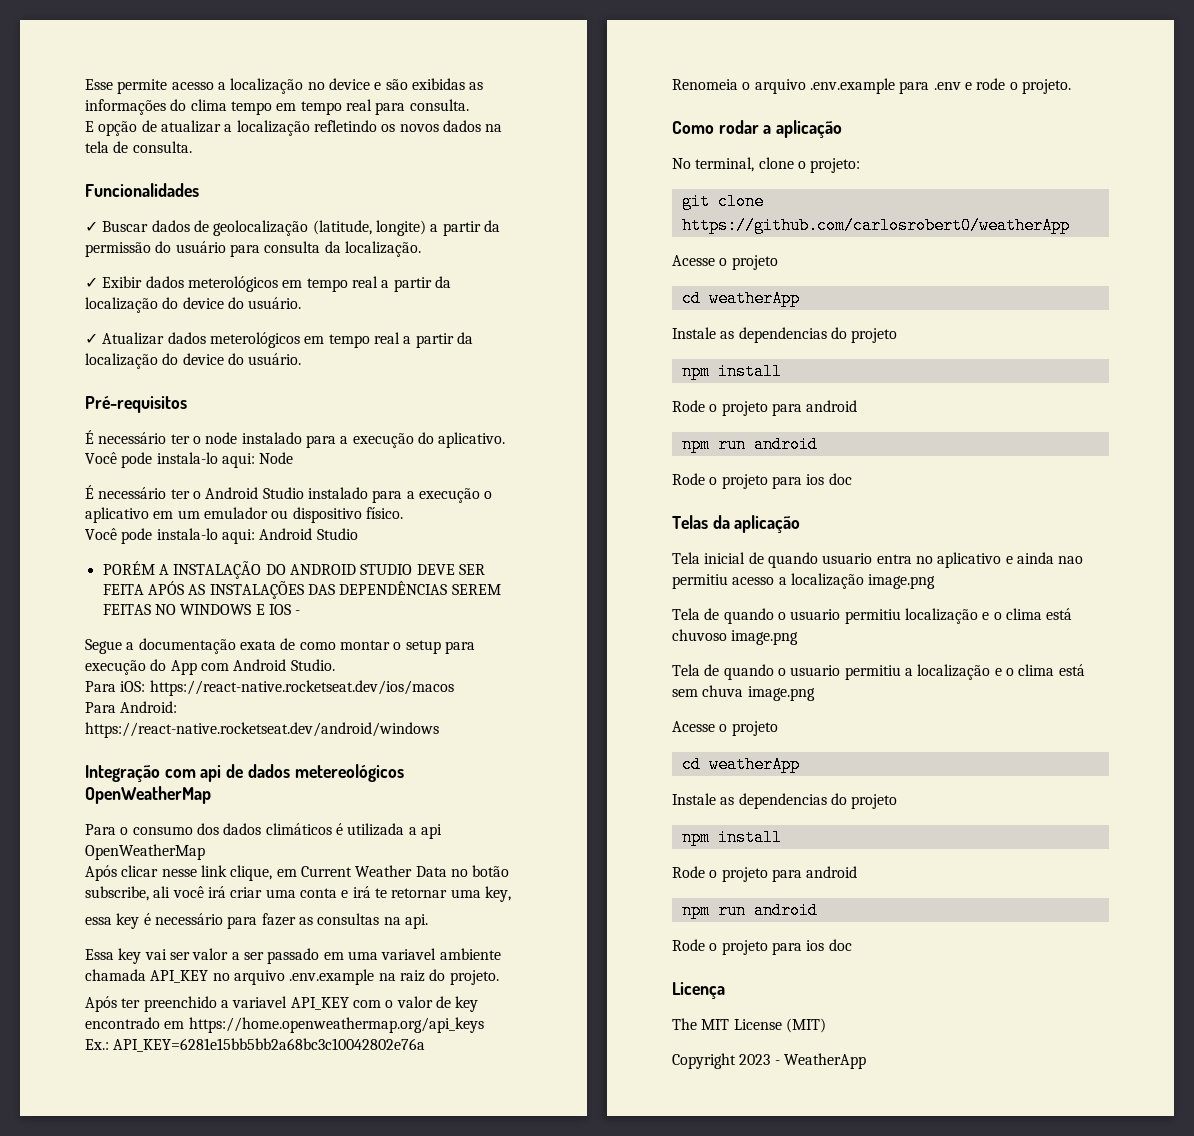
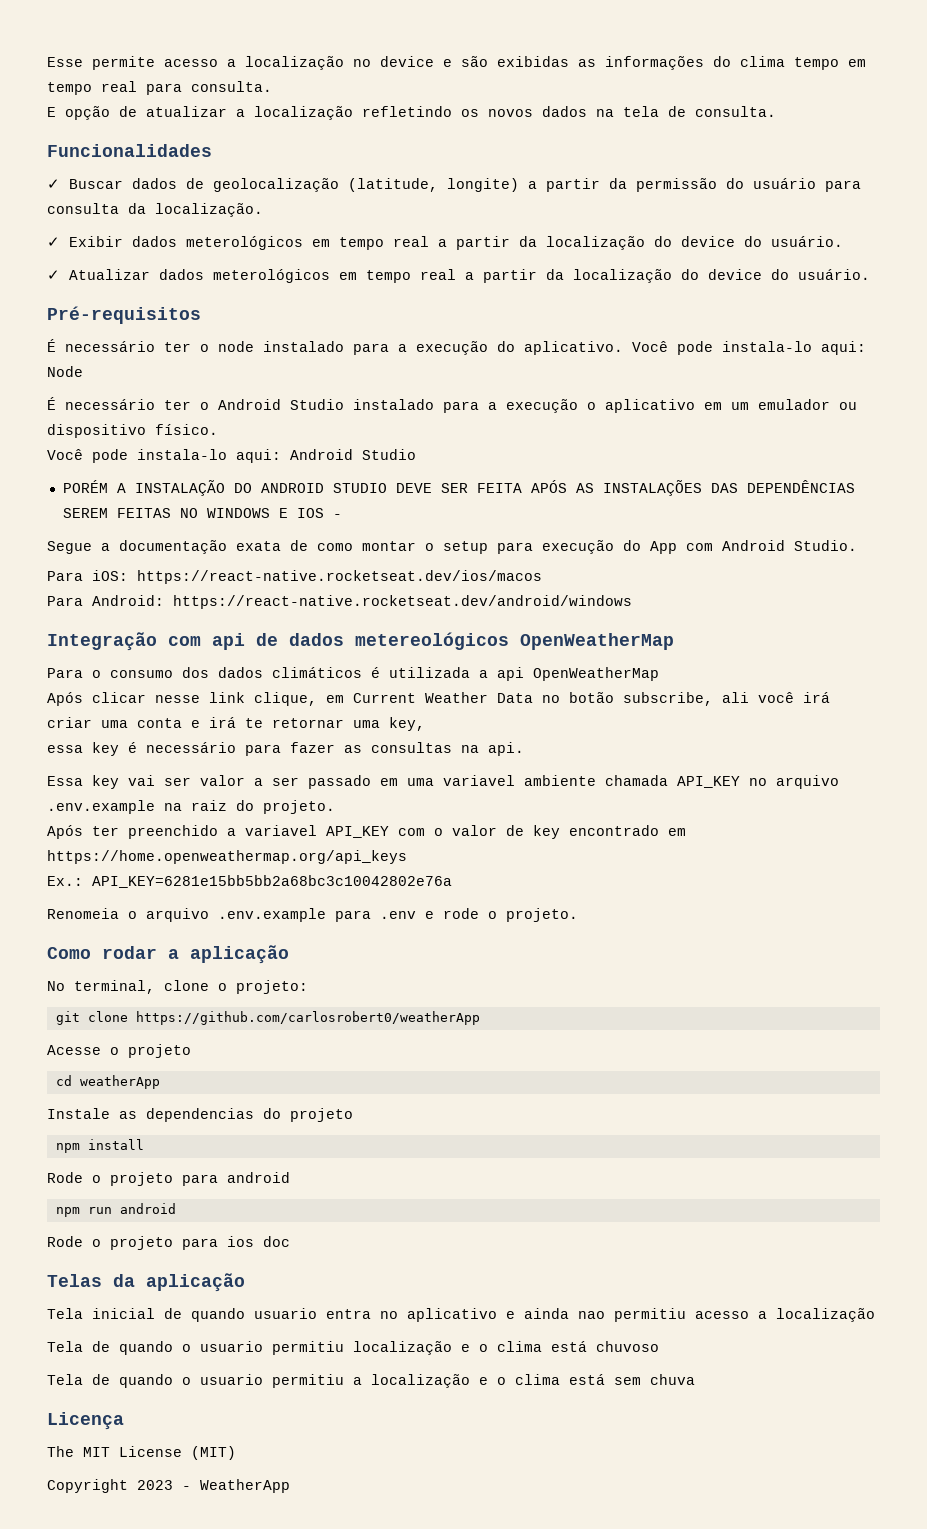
- Tela inicial de quando usuario entra no aplicativo e ainda nao permitiu acesso a localização image.png
+ Tela inicial de quando usuario entra no aplicativo e ainda nao permitiu acesso a localização
- Tela de quando o usuario permitiu localização e o clima está chuvoso image.png
+ Tela de quando o usuario permitiu localização e o clima está chuvoso
- Tela de quando o usuario permitiu a localização e o clima está sem chuva image.png
- Acesse o projeto
- cd weatherApp
- Instale as dependencias do projeto
- npm install
- Rode o projeto para android
- npm run android
- Rode o projeto para ios doc
+ Tela de quando o usuario permitiu a localização e o clima está sem chuva

